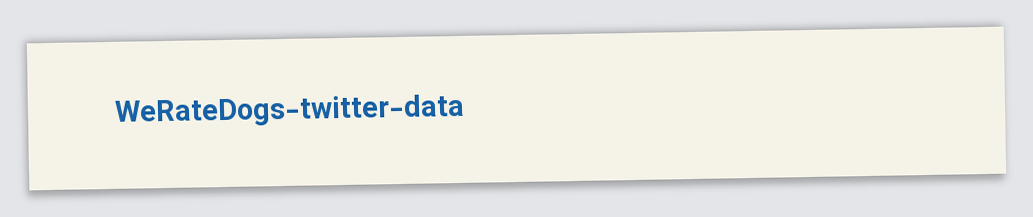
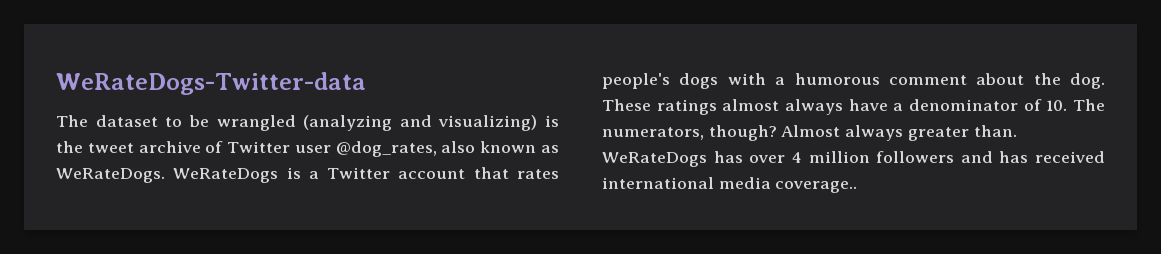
- WeRateDogs-twitter-data
+ WeRateDogs-Twitter-data
+ The dataset to be wrangled (analyzing and visualizing) is the tweet archive of Twitter user @dog_rates, also known as WeRateDogs. WeRateDogs is a Twitter account that rates people's dogs with a humorous comment about the dog. These ratings almost always have a denominator of 10. The numerators, though? Almost always greater than. WeRateDogs has over 4 million followers and has received international media coverage..

